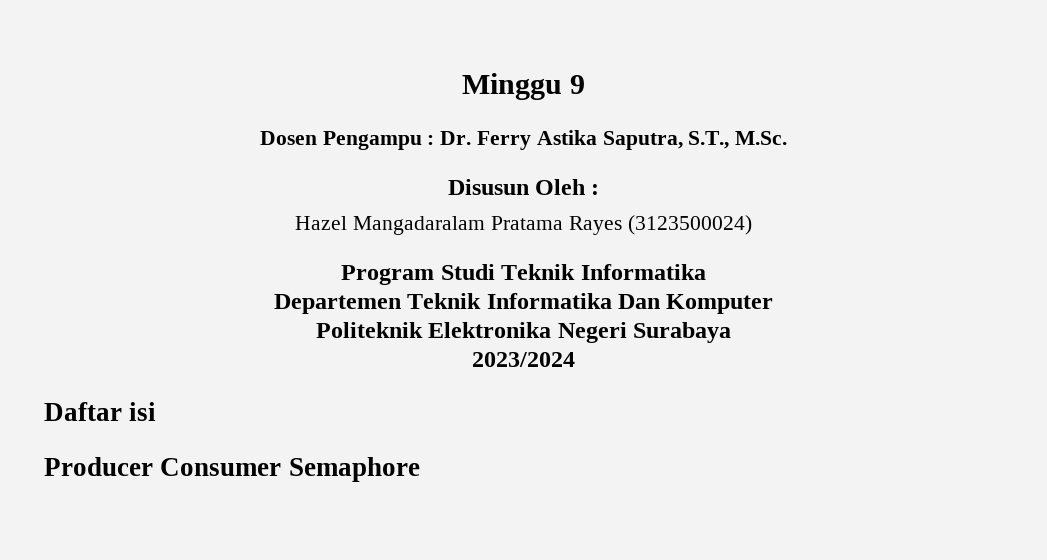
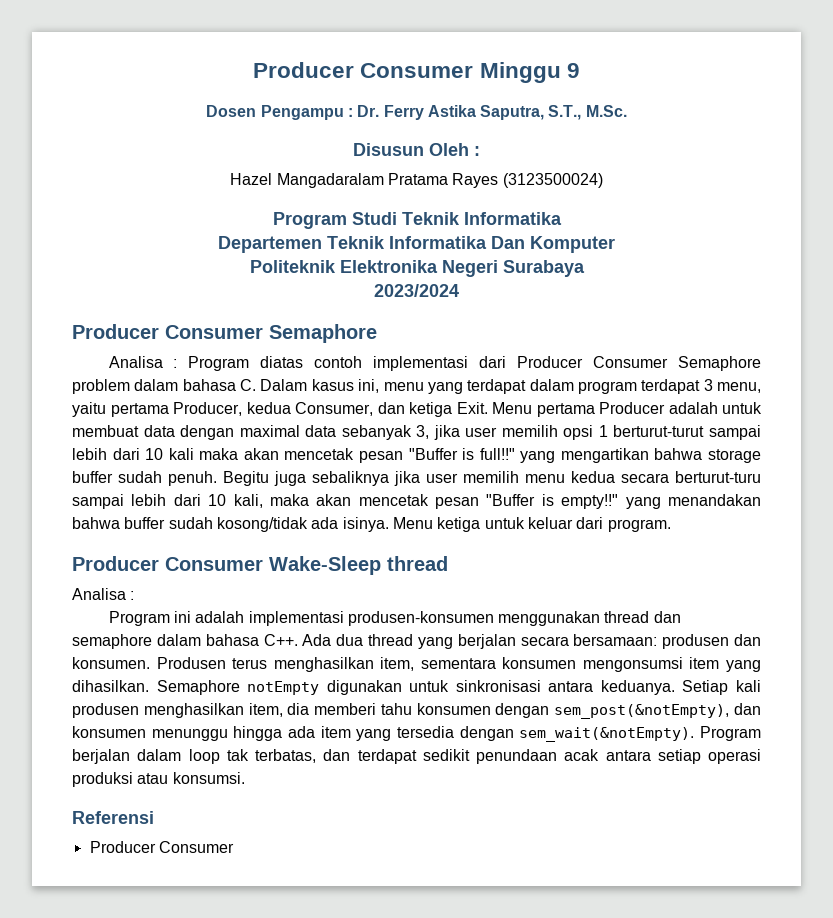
- Minggu 9
+ Producer Consumer Minggu 9
  2023/2024
- Daftar isi
  Producer Consumer Semaphore
+ Analisa : Program diatas contoh implementasi dari Producer Consumer Semaphore problem dalam bahasa C. Dalam kasus ini, menu yang terdapat dalam program terdapat 3 menu, yaitu pertama Producer, kedua Consumer, dan ketiga Exit. Menu pertama Producer adalah untuk membuat data dengan maximal data sebanyak 3, jika user memilih opsi 1 berturut-turut sampai lebih dari 10 kali maka akan mencetak pesan "Buffer is full!!" yang mengartikan bahwa storage buffer sudah penuh. Begitu juga sebaliknya jika user memilih menu kedua secara berturut-turu sampai lebih dari 10 kali, maka akan mencetak pesan "Buffer is empty!!" yang menandakan bahwa buffer sudah kosong/tidak ada isinya. Menu ketiga untuk keluar dari program.
+ Producer Consumer Wake-Sleep thread
+ Analisa :
+ Program ini adalah implementasi produsen-konsumen menggunakan thread dan semaphore dalam bahasa C++. Ada dua thread yang berjalan secara bersamaan: produsen dan konsumen. Produsen terus menghasilkan item, sementara konsumen mengonsumsi item yang dihasilkan. Semaphore notEmpty digunakan untuk sinkronisasi antara keduanya. Setiap kali produsen menghasilkan item, dia memberi tahu konsumen dengan sem_post(&notEmpty), dan konsumen menunggu hingga ada item yang tersedia dengan sem_wait(&notEmpty). Program berjalan dalam loop tak terbatas, dan terdapat sedikit penundaan acak antara setiap operasi produksi atau konsumsi.
+ Referensi
+ Producer Consumer

